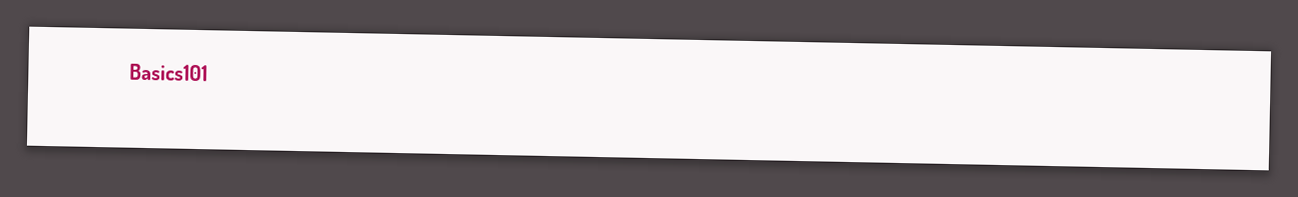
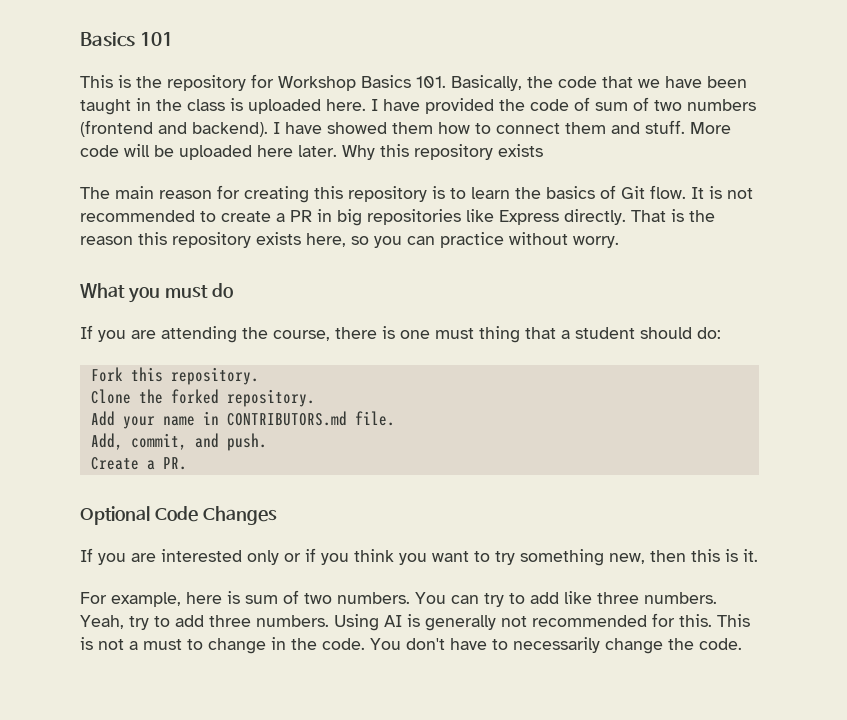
- Basics101
+ Basics 101
+ This is the repository for Workshop Basics 101. Basically, the code that we have been taught in the class is uploaded here. I have provided the code of sum of two numbers (frontend and backend). I have showed them how to connect them and stuff. More code will be uploaded here later. Why this repository exists
+ The main reason for creating this repository is to learn the basics of Git flow. It is not recommended to create a PR in big repositories like Express directly. That is the reason this repository exists here, so you can practice without worry.
+ What you must do
+ If you are attending the course, there is one must thing that a student should do:
+ Fork this repository.
+ Clone the forked repository.
+ Add your name in CONTRIBUTORS.md file.
+ Add, commit, and push.
+ Create a PR.
+ Optional Code Changes
+ If you are interested only or if you think you want to try something new, then this is it.
+ For example, here is sum of two numbers. You can try to add like three numbers. Yeah, try to add three numbers. Using AI is generally not recommended for this. This is not a must to change in the code. You don't have to necessarily change the code.

